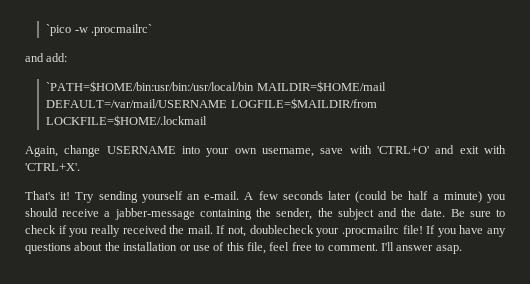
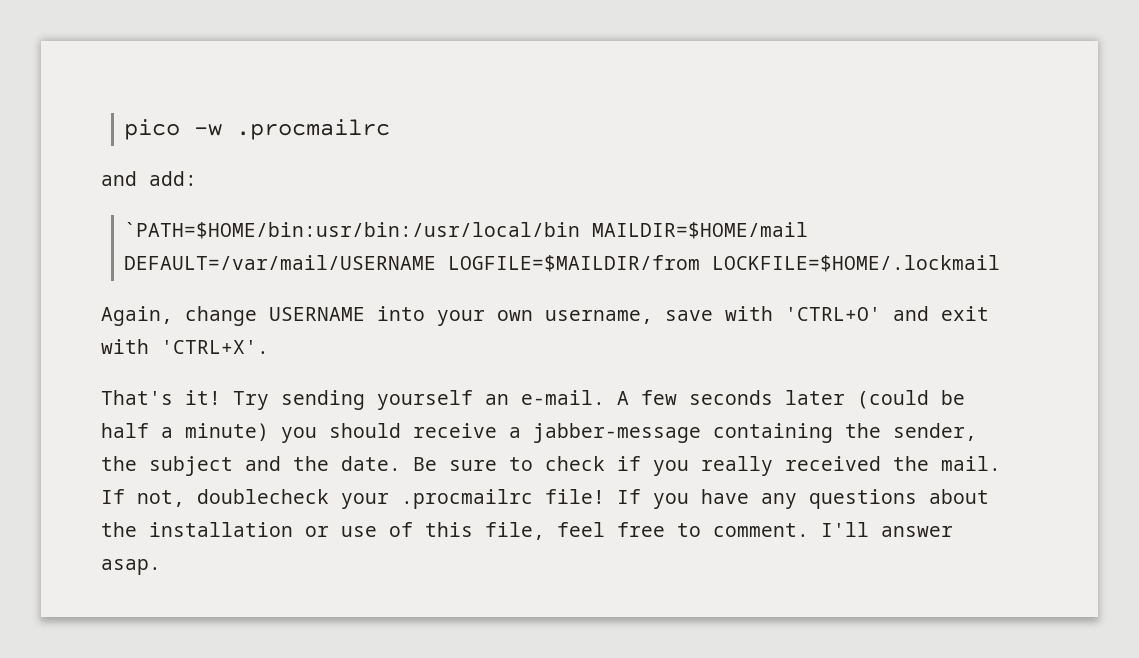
- `pico -w .procmailrc`
+ pico -w .procmailrc

